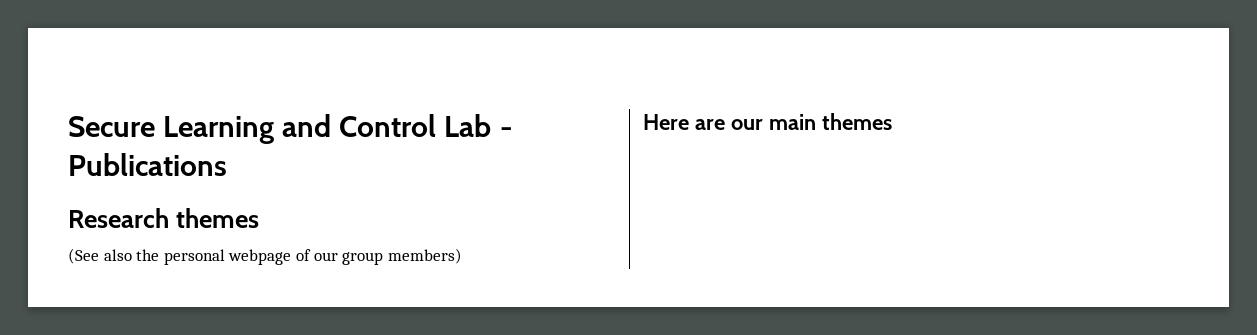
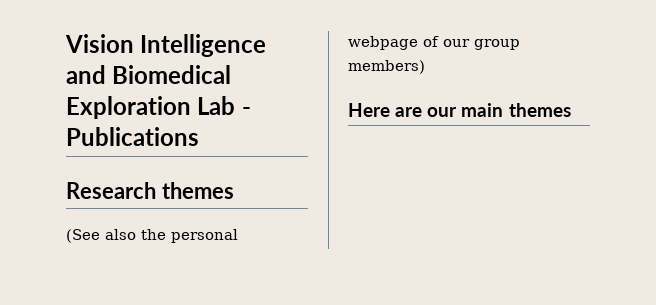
- Secure Learning and Control Lab - Publications
+ Vision Intelligence and Biomedical Exploration Lab - Publications

